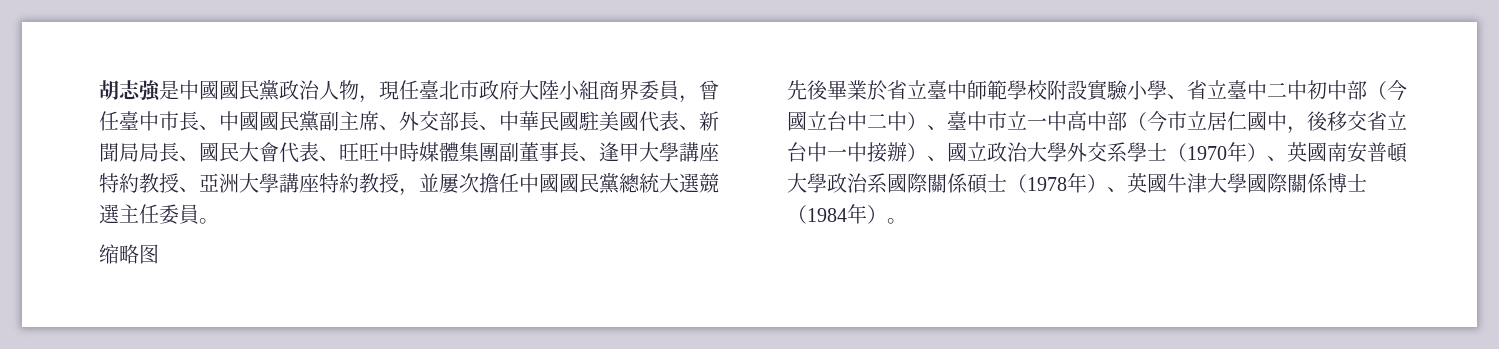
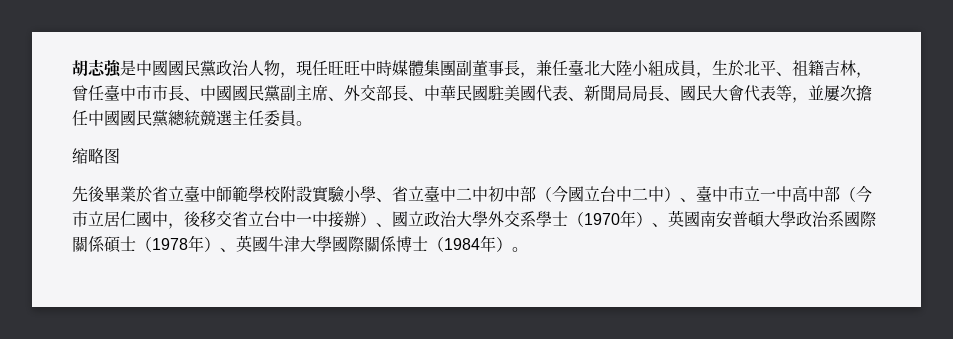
- 胡志強是中國國民黨政治人物，現任臺北市政府大陸小組商界委員，曾任臺中市長、中國國民黨副主席、外交部長、中華民國駐美國代表、新聞局局長、國民大會代表、旺旺中時媒體集團副董事長、逢甲大學講座特約教授、亞洲大學講座特約教授，並屢次擔任中國國民黨總統大選競選主任委員。
+ 胡志強是中國國民黨政治人物，現任旺旺中時媒體集團副董事長，兼任臺北大陸小組成員，生於北平、祖籍吉林，曾任臺中市市長、中國國民黨副主席、外交部長、中華民國駐美國代表、新聞局局長、國民大會代表等，並屢次擔任中國國民黨總統競選主任委員。

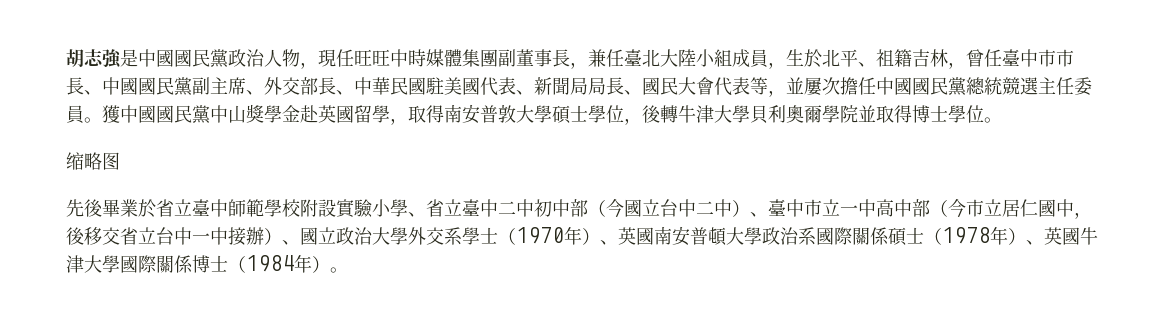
+ 獲中國國民黨中山獎學金赴英國留學，取得南安普敦大學碩士學位，後轉牛津大學貝利奧爾學院並取得博士學位。

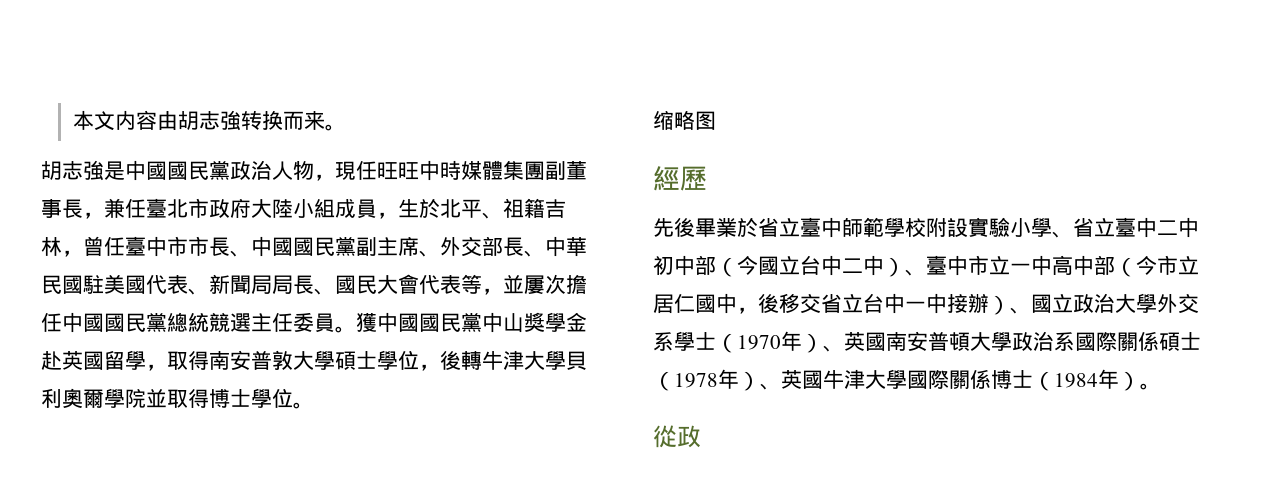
+ 本文内容由胡志強转换而来。
- 胡志強是中國國民黨政治人物，現任旺旺中時媒體集團副董事長，兼任臺北大陸小組成員，生於北平、祖籍吉林，曾任臺中市市長、中國國民黨副主席、外交部長、中華民國駐美國代表、新聞局局長、國民大會代表等，並屢次擔任中國國民黨總統競選主任委員。
+ 胡志強是中國國民黨政治人物，現任旺旺中時媒體集團副董事長，兼任臺北市政府大陸小組成員，生於北平、祖籍吉林，曾任臺中市市長、中國國民黨副主席、外交部長、中華民國駐美國代表、新聞局局長、國民大會代表等，並屢次擔任中國國民黨總統競選主任委員。
+ 經歷
+ 從政

